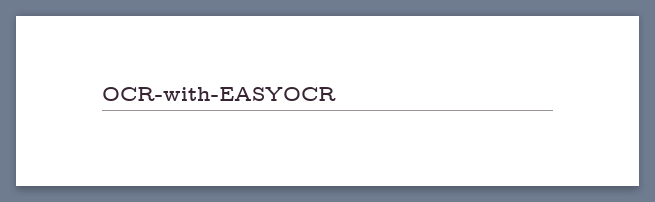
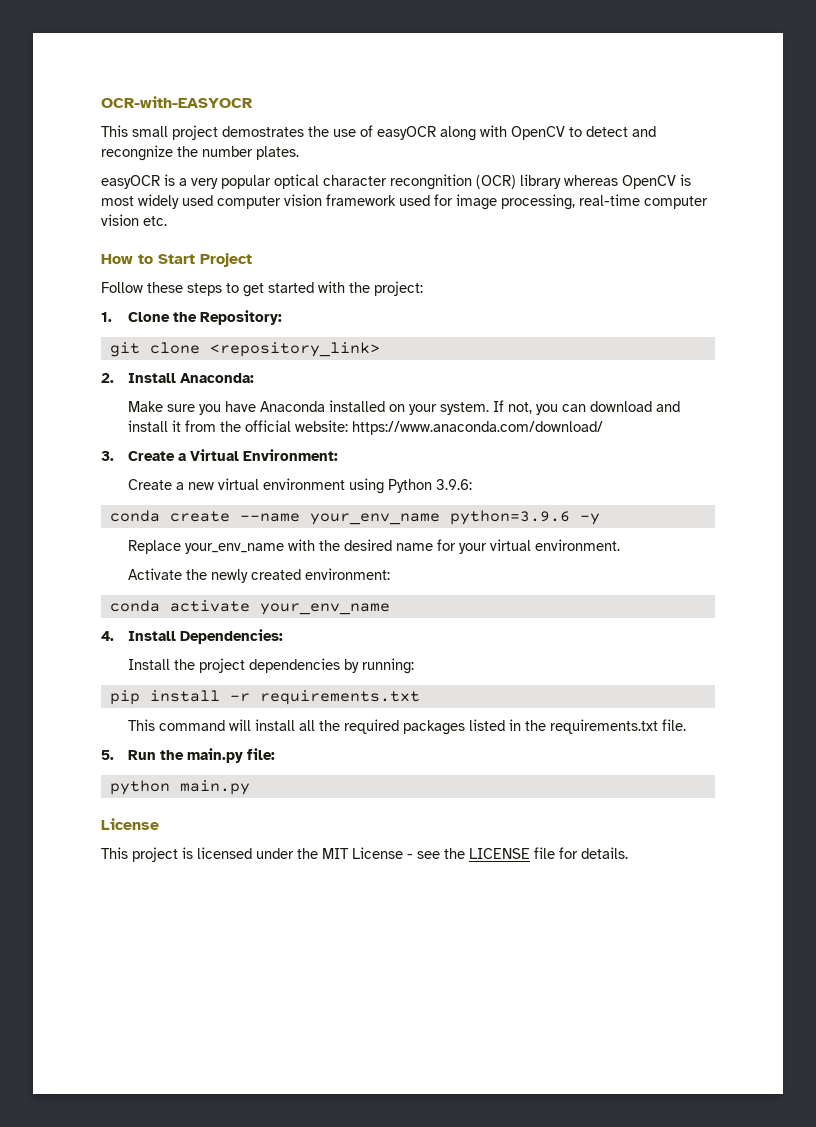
+ This small project demostrates the use of easyOCR along with OpenCV to detect and recongnize the number plates.
+ easyOCR is a very popular optical character recongnition (OCR) library whereas OpenCV is most widely used computer vision framework used for image processing, real-time computer vision etc.
+ How to Start Project
+ Follow these steps to get started with the project:
+ 1. Clone the Repository:
+ git clone <repository_link>
+ 2. Install Anaconda:
+ Make sure you have Anaconda installed on your system. If not, you can download and install it from the official website: https://www.anaconda.com/download/
+ 3. Create a Virtual Environment:
+ Create a new virtual environment using Python 3.9.6:
+ conda create --name your_env_name python=3.9.6 -y
+ Replace your_env_name with the desired name for your virtual environment.
+ Activate the newly created environment:
+ conda activate your_env_name
+ 4. Install Dependencies:
+ Install the project dependencies by running:
+ pip install -r requirements.txt
+ This command will install all the required packages listed in the requirements.txt file.
+ 5. Run the main.py file:
+ python main.py
+ License
+ This project is licensed under the MIT License - see the LICENSE file for details.

